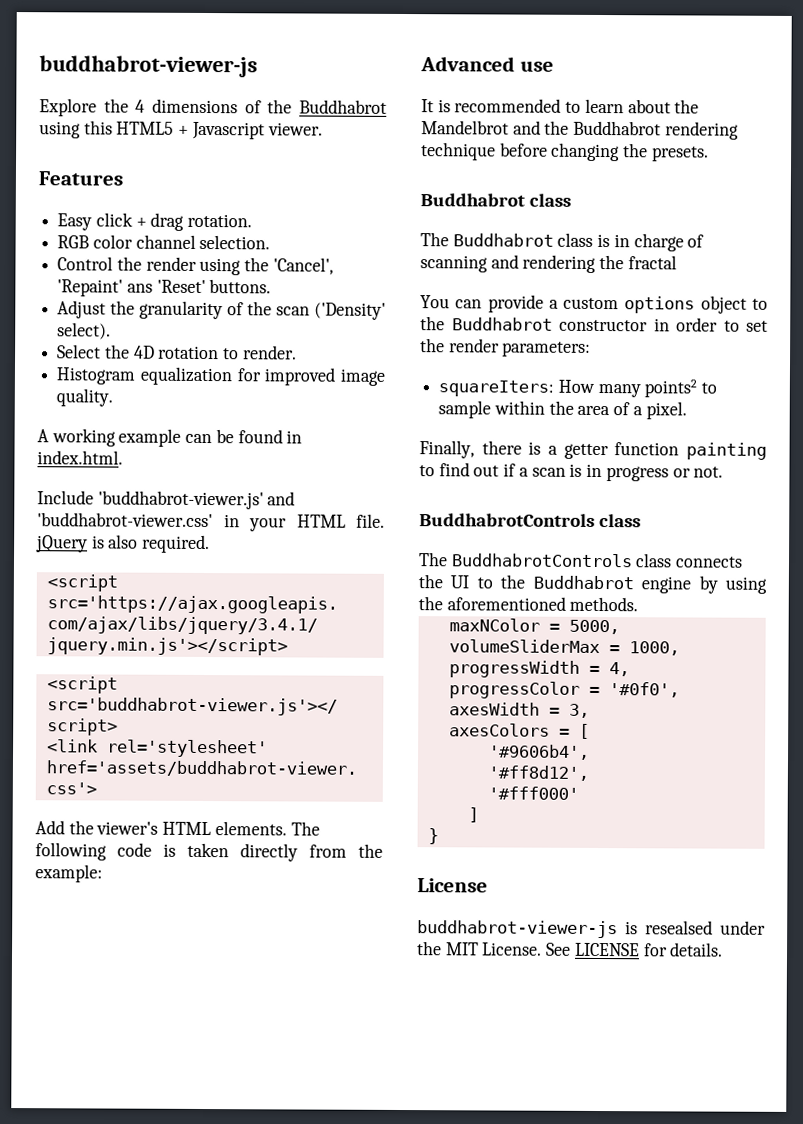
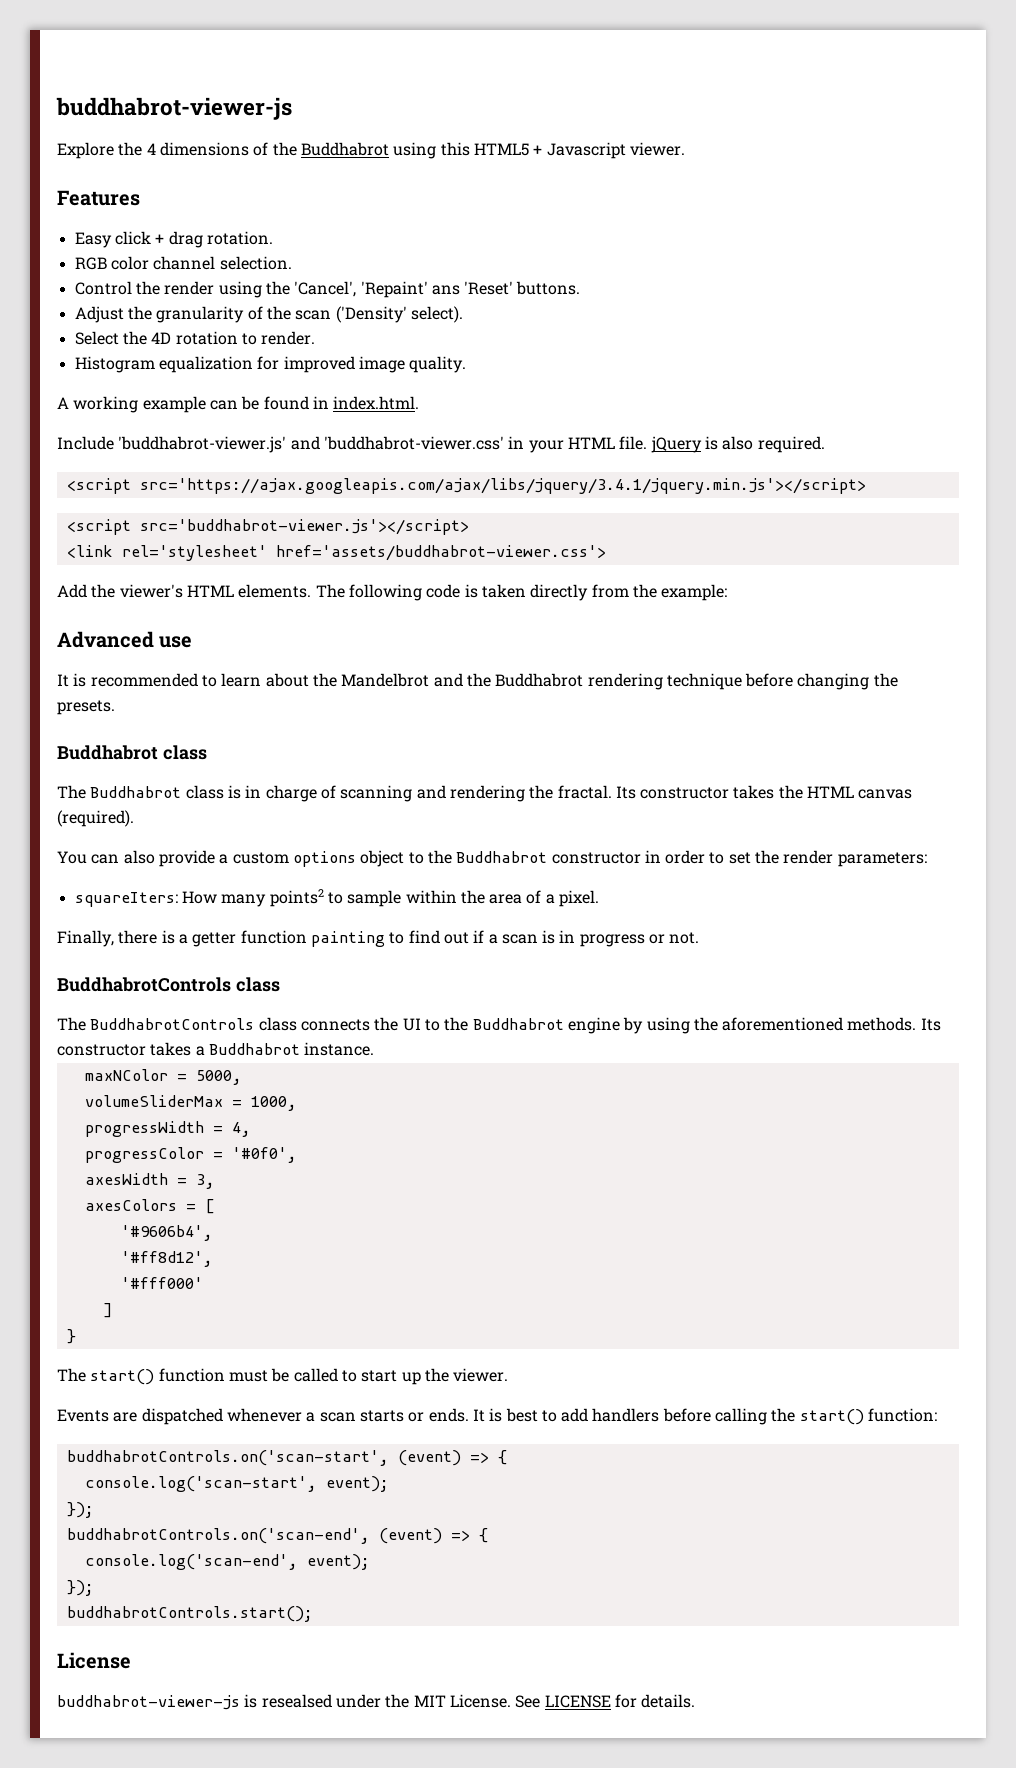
- The Buddhabrot class is in charge of scanning and rendering the fractal
+ The Buddhabrot class is in charge of scanning and rendering the fractal. Its constructor takes the HTML canvas (required).
- You can provide a custom options object to the Buddhabrot constructor in order to set the render parameters:
+ You can also provide a custom options object to the Buddhabrot constructor in order to set the render parameters:
+ Its constructor takes a Buddhabrot instance.
+ The start() function must be called to start up the viewer.
+ Events are dispatched whenever a scan starts or ends. It is best to add handlers before calling the start() function:
+ buddhabrotControls.on('scan-start', (event) => {
+ console.log('scan-start', event);
+ });
+ buddhabrotControls.on('scan-end', (event) => {
+ console.log('scan-end', event);
+ });
+ buddhabrotControls.start();

